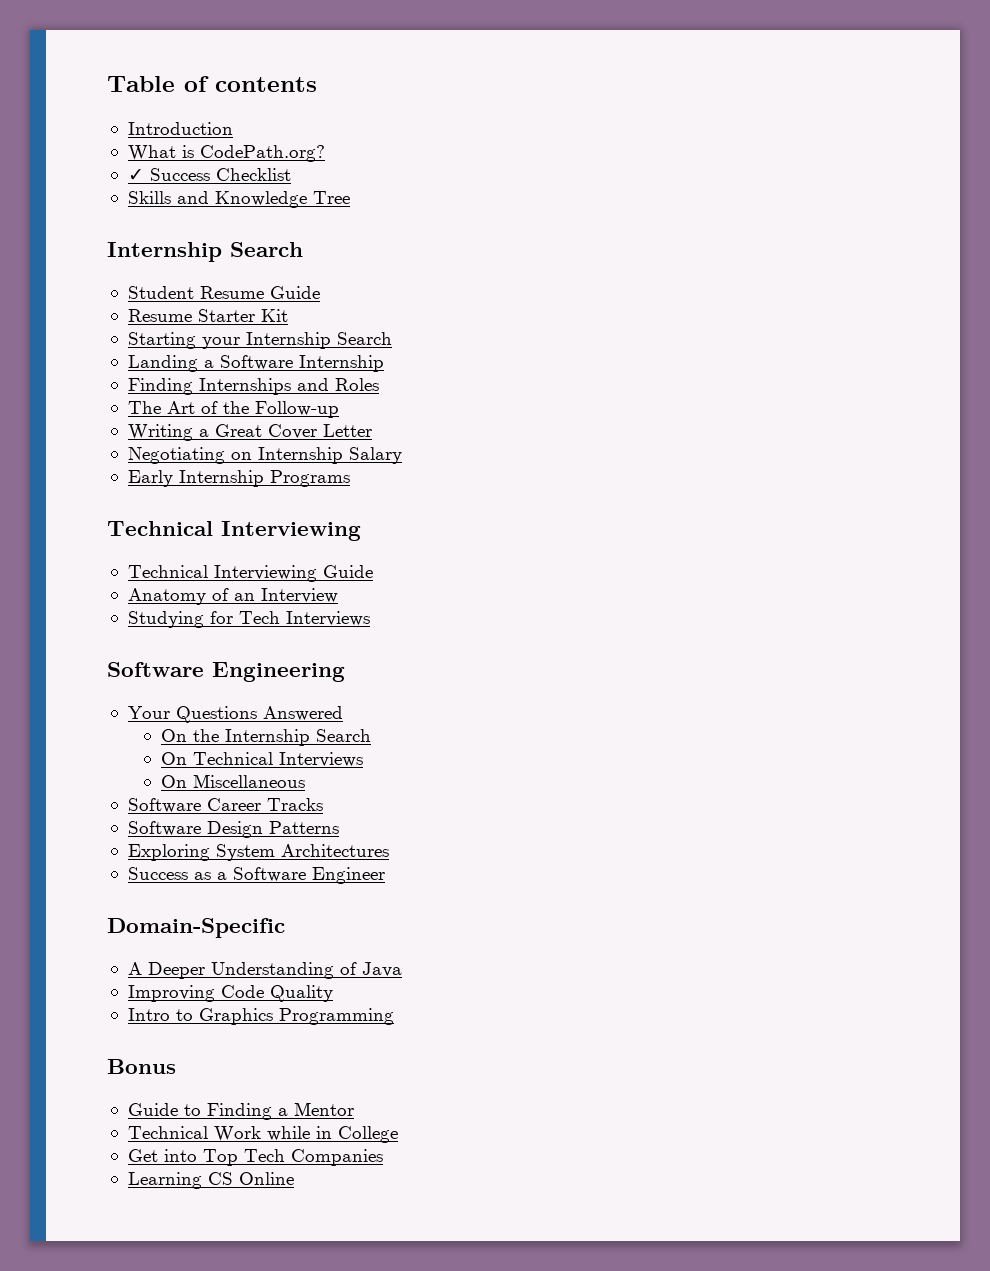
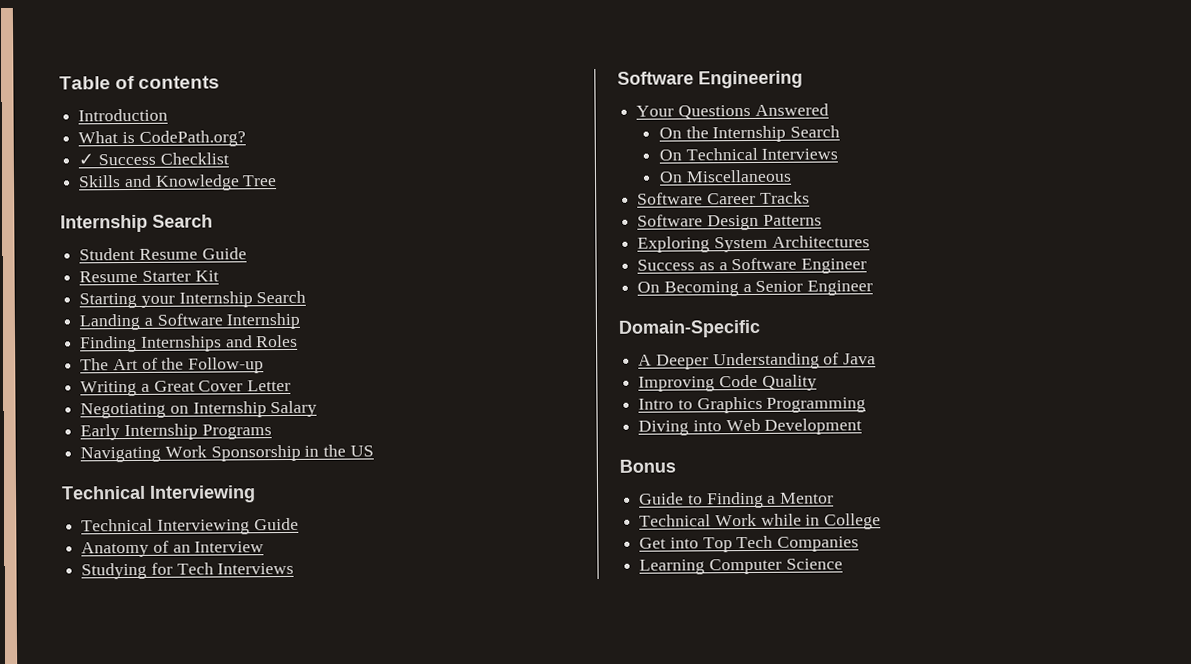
+ Navigating Work Sponsorship in the US
+ On Becoming a Senior Engineer
+ Diving into Web Development
- Learning CS Online
+ Learning Computer Science

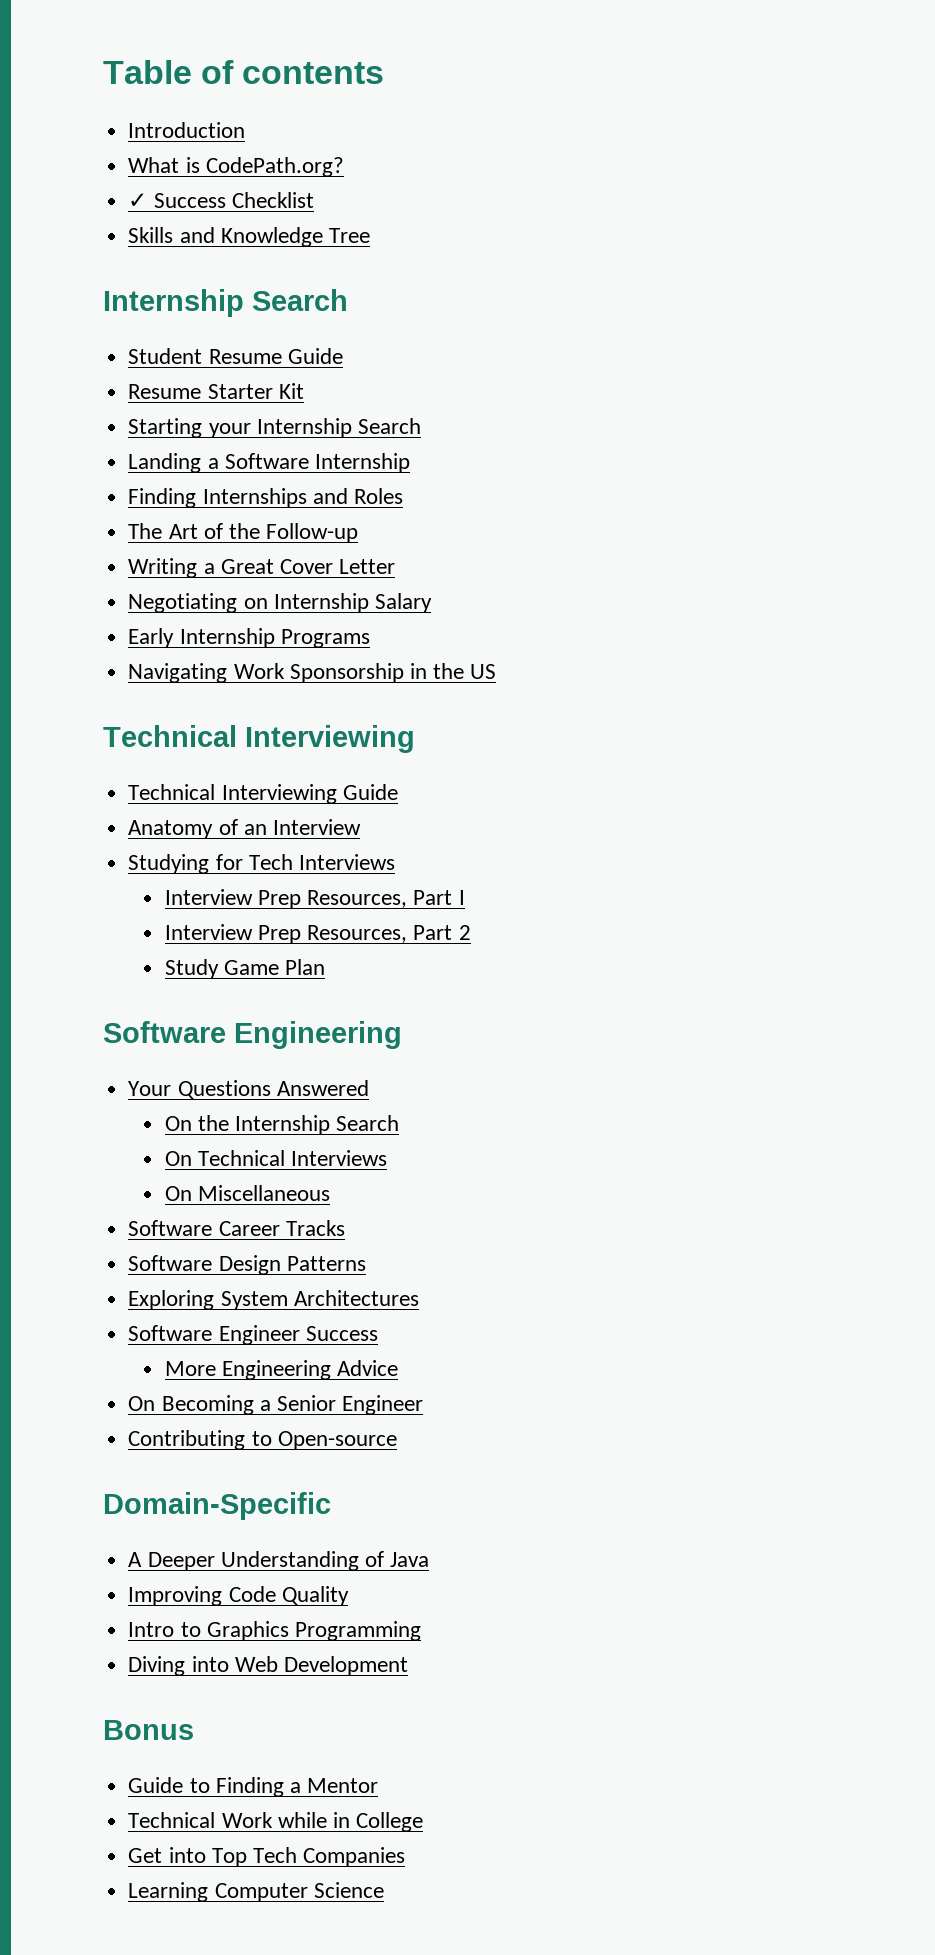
+ Interview Prep Resources, Part I
+ Interview Prep Resources, Part 2
+ Study Game Plan
- Success as a Software Engineer
+ Software Engineer Success
+ More Engineering Advice
+ Contributing to Open-source

